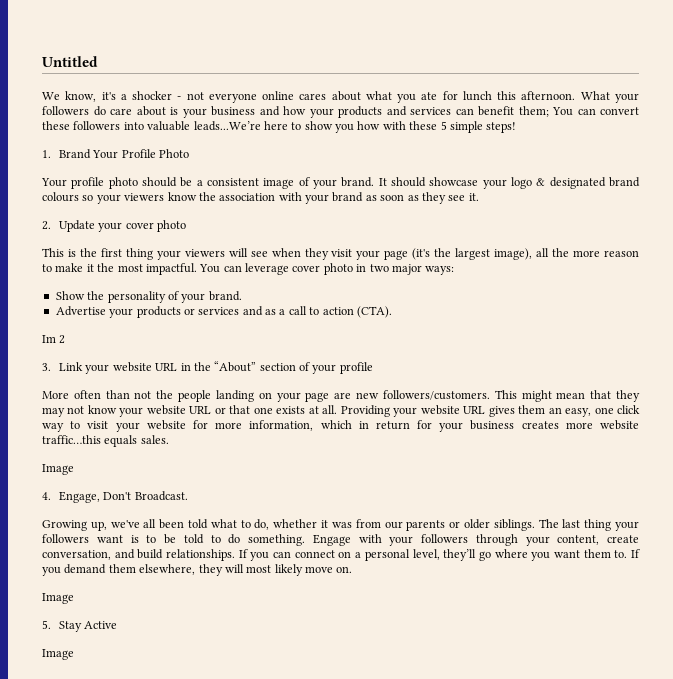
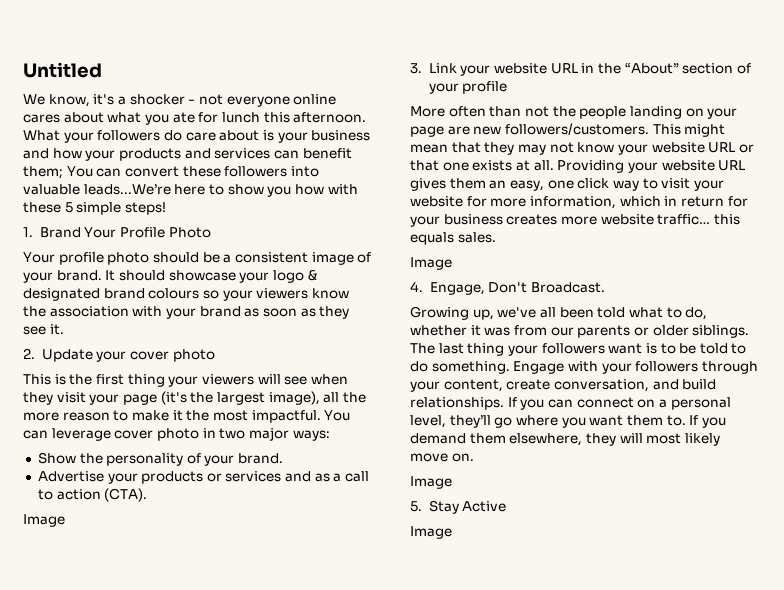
  Advertise your products or services and as a call to action (CTA).
- Im 2
+ Image
- Providing your website URL gives them an easy, one click way to visit your website for more information, which in return for your business creates more website traffic…this equals sales.
+ Providing your website URL gives them an easy, one click way to visit your website for more information, which in return for your business creates more website traffic… this equals sales.

